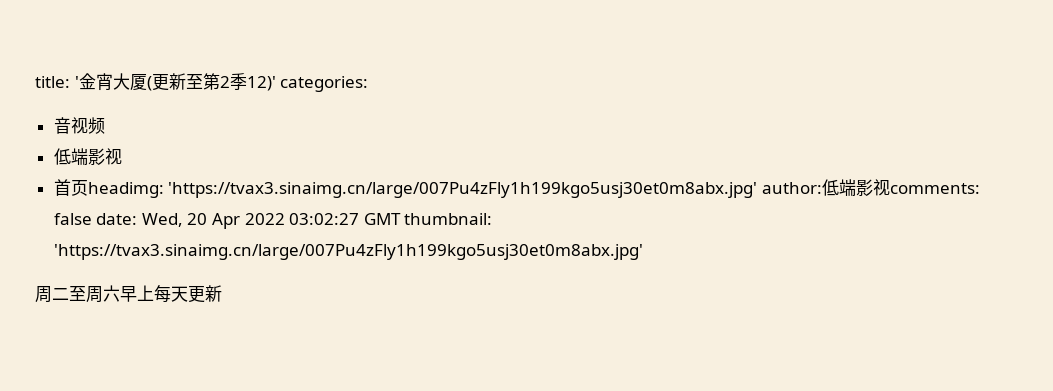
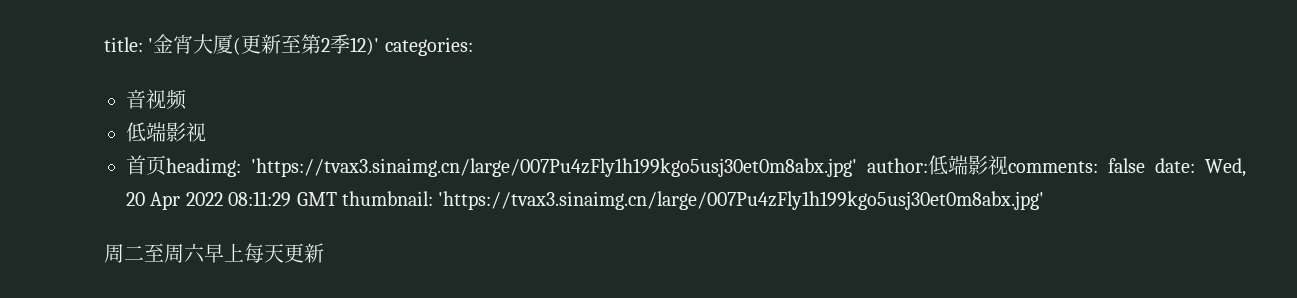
- 首页headimg: 'https://tvax3.sinaimg.cn/large/007Pu4zFly1h199kgo5usj30et0m8abx.jpg' author:低端影视comments: false date: Wed, 20 Apr 2022 03:02:27 GMT thumbnail: 'https://tvax3.sinaimg.cn/large/007Pu4zFly1h199kgo5usj30et0m8abx.jpg'
+ 首页headimg: 'https://tvax3.sinaimg.cn/large/007Pu4zFly1h199kgo5usj30et0m8abx.jpg' author:低端影视comments: false date: Wed, 20 Apr 2022 08:11:29 GMT thumbnail: 'https://tvax3.sinaimg.cn/large/007Pu4zFly1h199kgo5usj30et0m8abx.jpg'

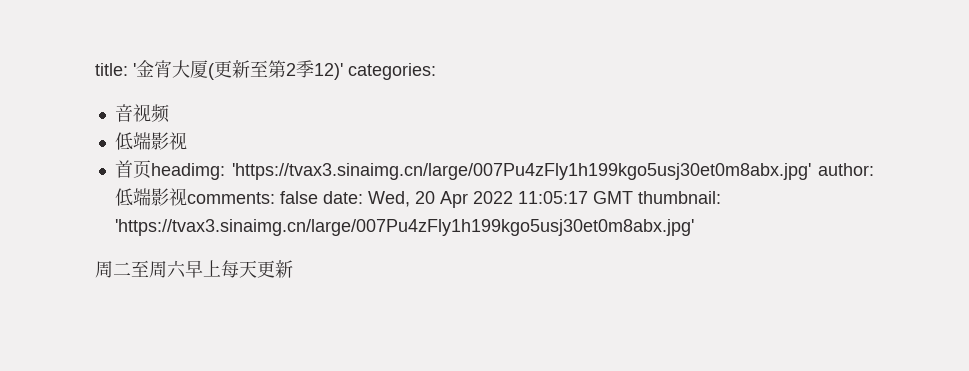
- 首页headimg: 'https://tvax3.sinaimg.cn/large/007Pu4zFly1h199kgo5usj30et0m8abx.jpg' author:低端影视comments: false date: Wed, 20 Apr 2022 08:11:29 GMT thumbnail: 'https://tvax3.sinaimg.cn/large/007Pu4zFly1h199kgo5usj30et0m8abx.jpg'
+ 首页headimg: 'https://tvax3.sinaimg.cn/large/007Pu4zFly1h199kgo5usj30et0m8abx.jpg' author:低端影视comments: false date: Wed, 20 Apr 2022 11:05:17 GMT thumbnail: 'https://tvax3.sinaimg.cn/large/007Pu4zFly1h199kgo5usj30et0m8abx.jpg'

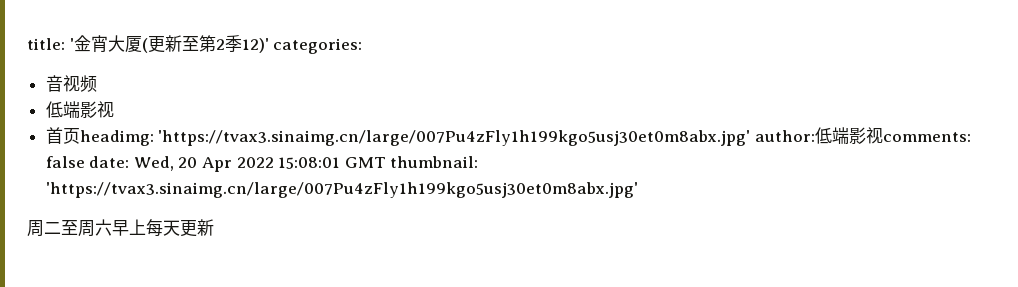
- 首页headimg: 'https://tvax3.sinaimg.cn/large/007Pu4zFly1h199kgo5usj30et0m8abx.jpg' author:低端影视comments: false date: Wed, 20 Apr 2022 11:05:17 GMT thumbnail: 'https://tvax3.sinaimg.cn/large/007Pu4zFly1h199kgo5usj30et0m8abx.jpg'
+ 首页headimg: 'https://tvax3.sinaimg.cn/large/007Pu4zFly1h199kgo5usj30et0m8abx.jpg' author:低端影视comments: false date: Wed, 20 Apr 2022 15:08:01 GMT thumbnail: 'https://tvax3.sinaimg.cn/large/007Pu4zFly1h199kgo5usj30et0m8abx.jpg'

